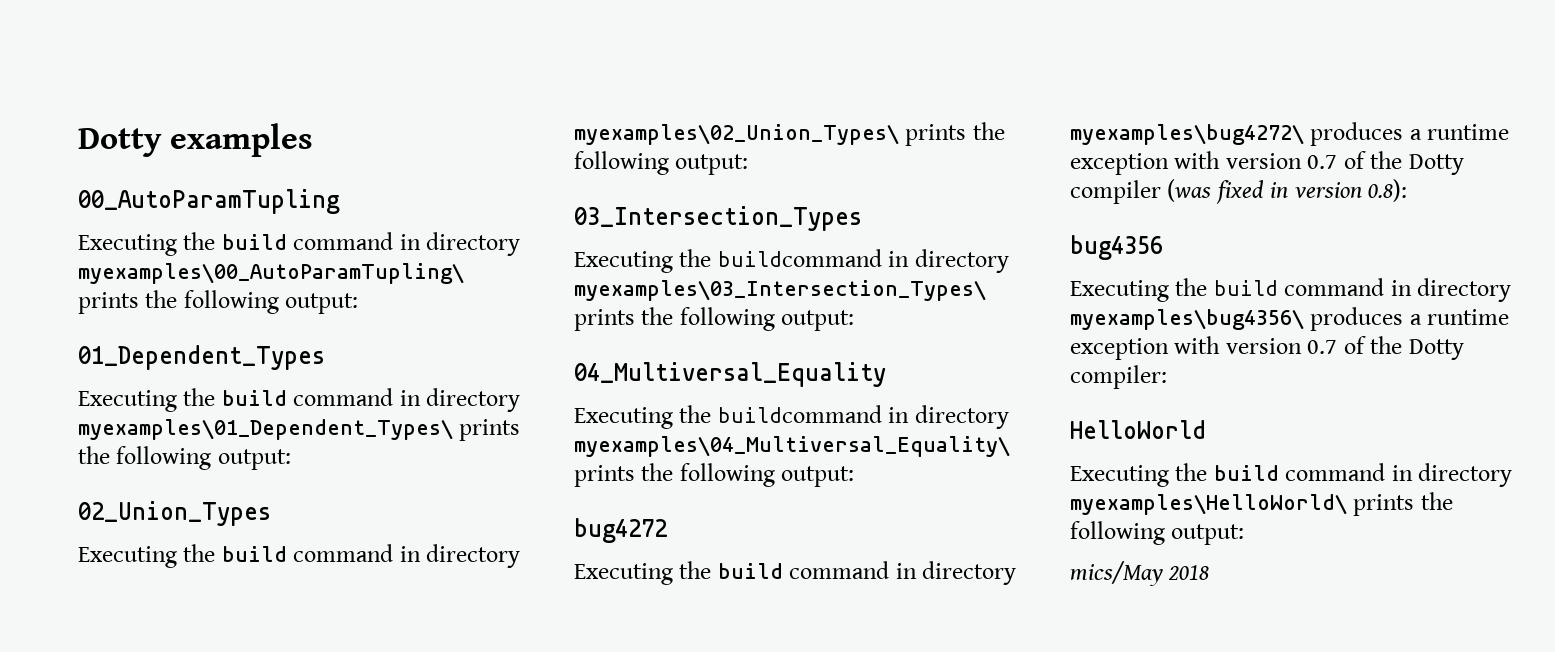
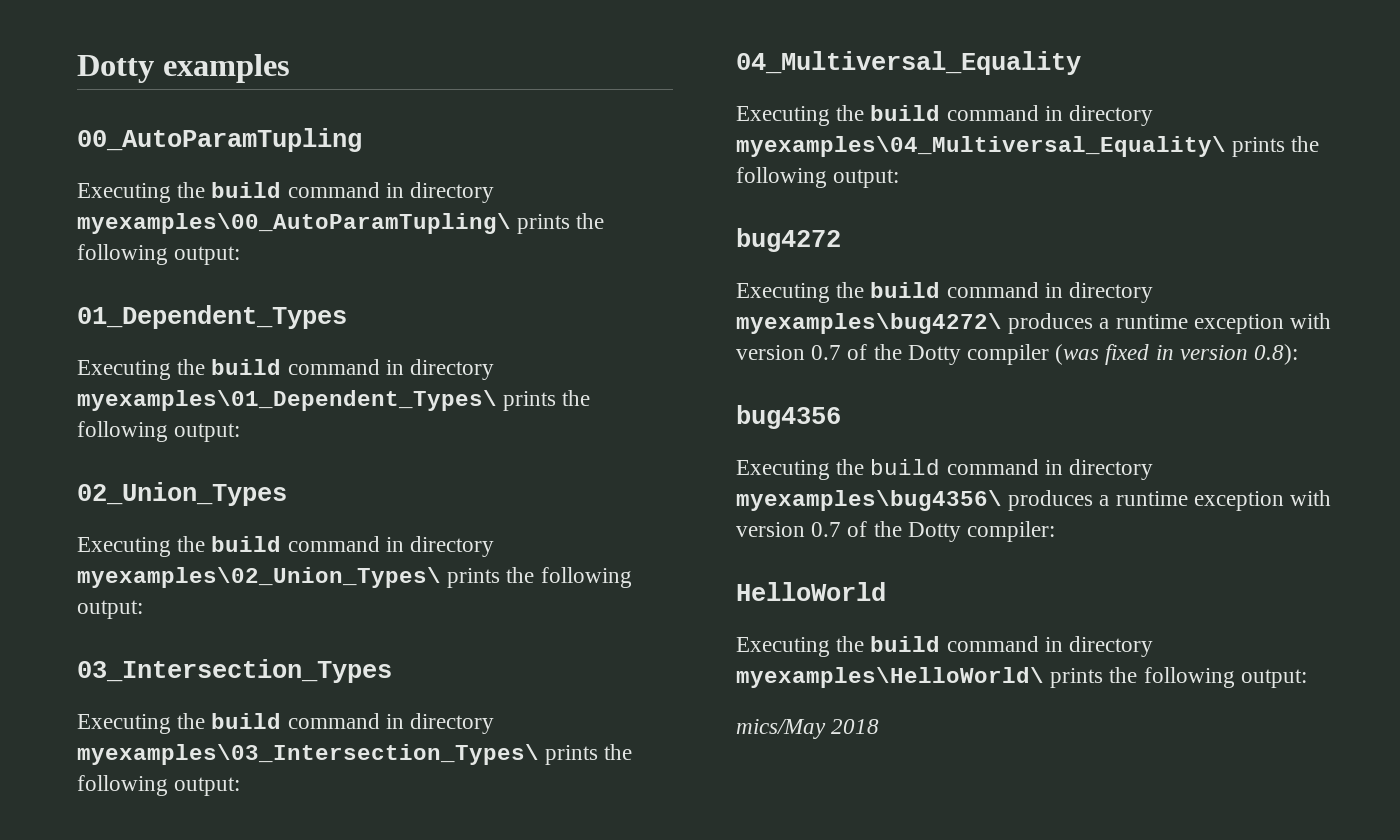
- Executing the buildcommand in directory myexamples\03_Intersection_Types\ prints the following output:
+ Executing the build command in directory myexamples\03_Intersection_Types\ prints the following output:
- Executing the buildcommand in directory myexamples\04_Multiversal_Equality\ prints the following output:
+ Executing the build command in directory myexamples\04_Multiversal_Equality\ prints the following output:

